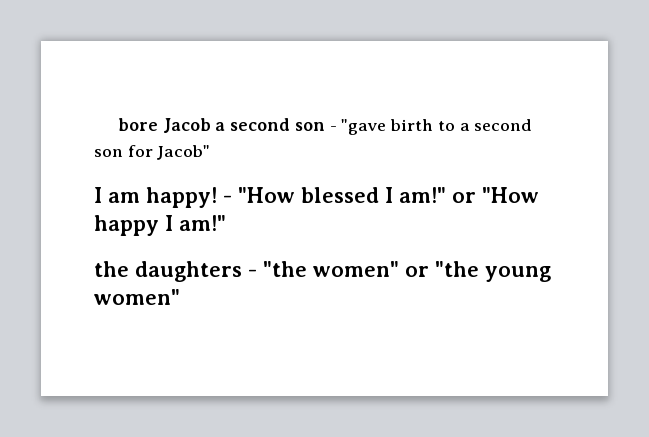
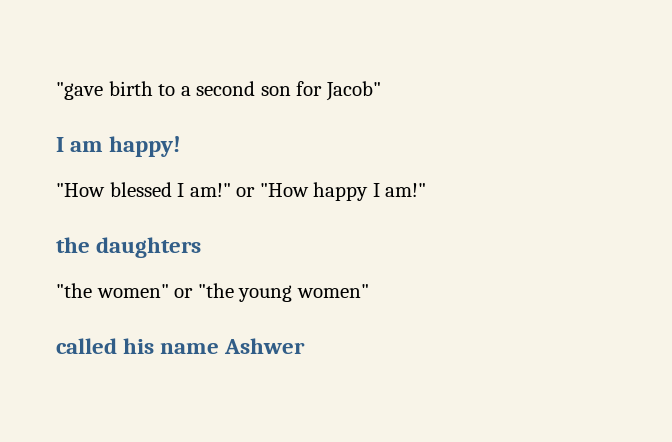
- bore Jacob a second son - "gave birth to a second son for Jacob"
+ "gave birth to a second son for Jacob"
- I am happy! - "How blessed I am!" or "How happy I am!"
+ I am happy!
+ "How blessed I am!" or "How happy I am!"
- the daughters - "the women" or "the young women"
+ the daughters
+ "the women" or "the young women"
+ called his name Ashwer

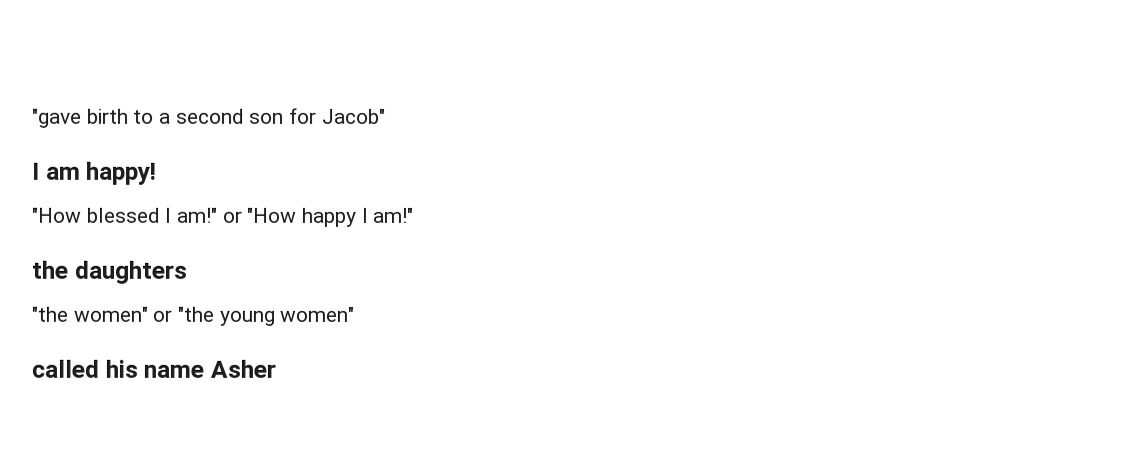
- called his name Ashwer
+ called his name Asher

